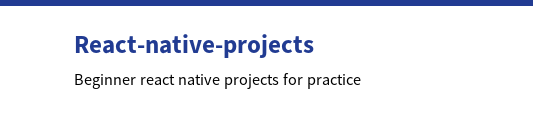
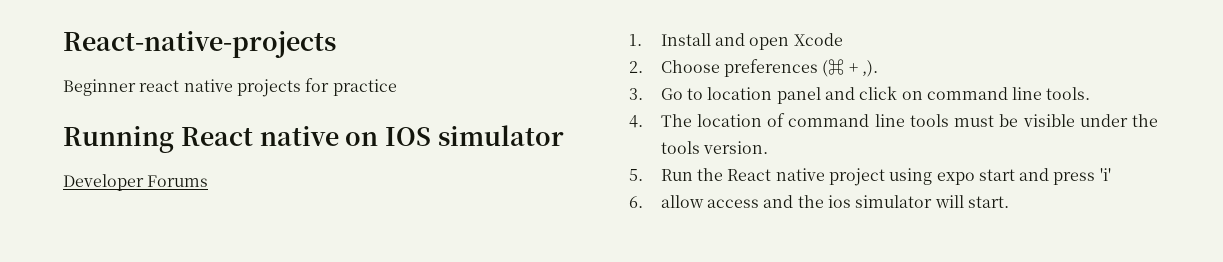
+ Running React native on IOS simulator
+ Developer Forums
+ 1. Install and open Xcode
+ 2. Choose preferences (⌘ + ,).
+ 3. Go to location panel and click on command line tools.
+ 4. The location of command line tools must be visible under the tools version.
+ 5. Run the React native project using expo start and press 'i'
+ 6. allow access and the ios simulator will start.

